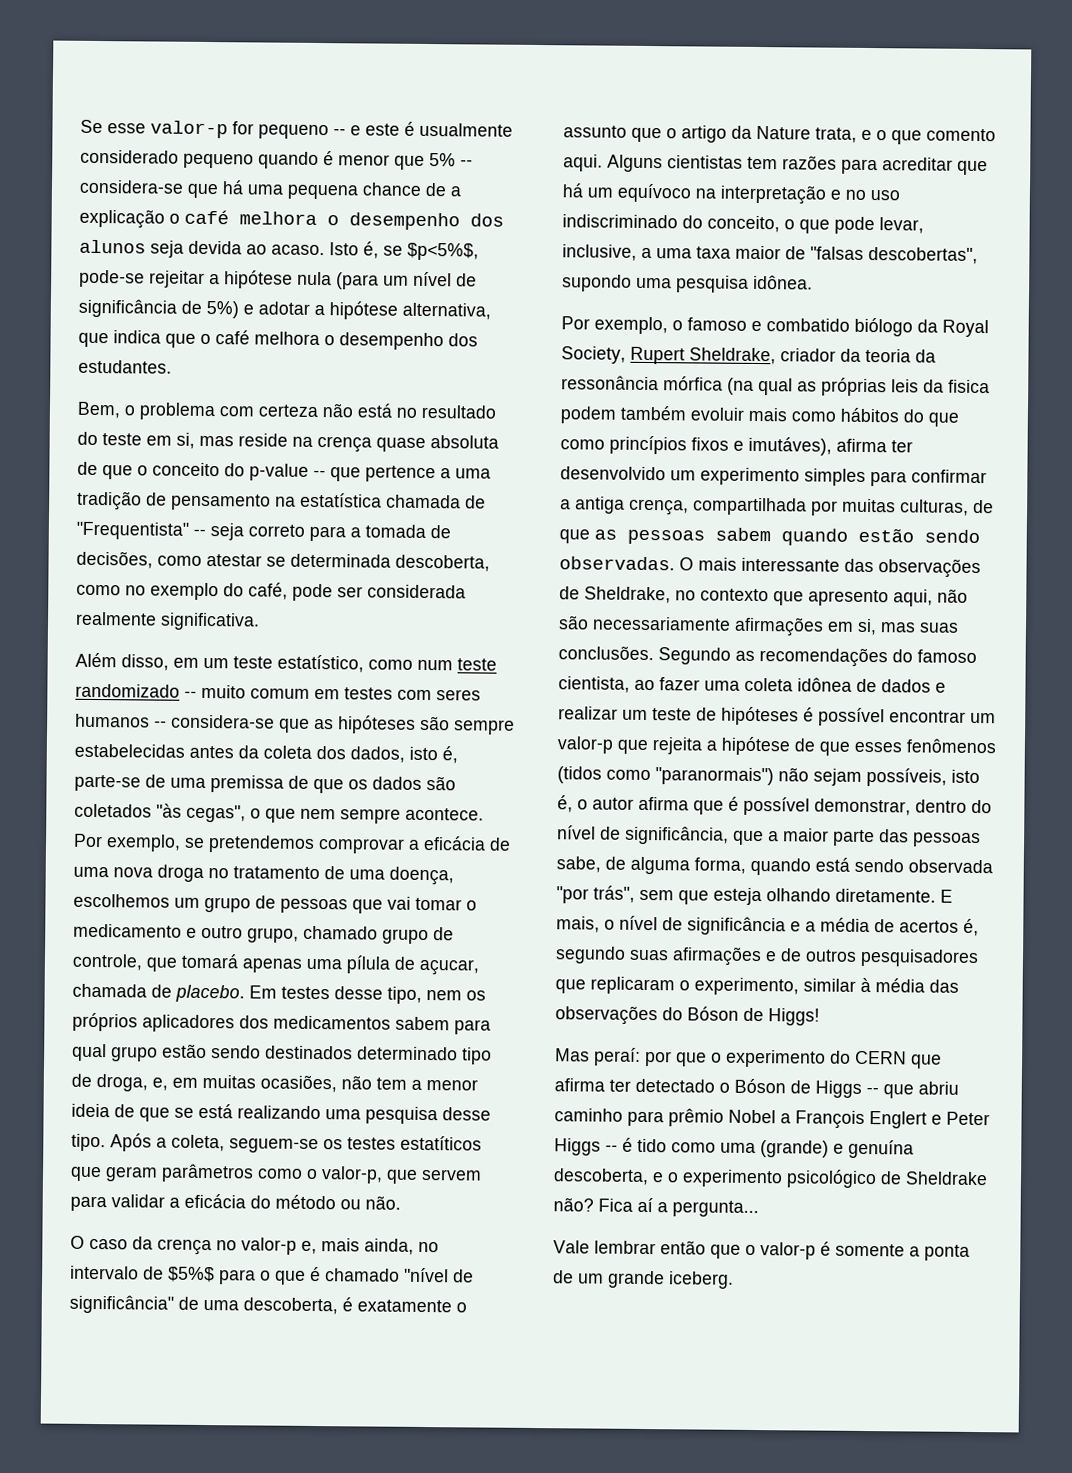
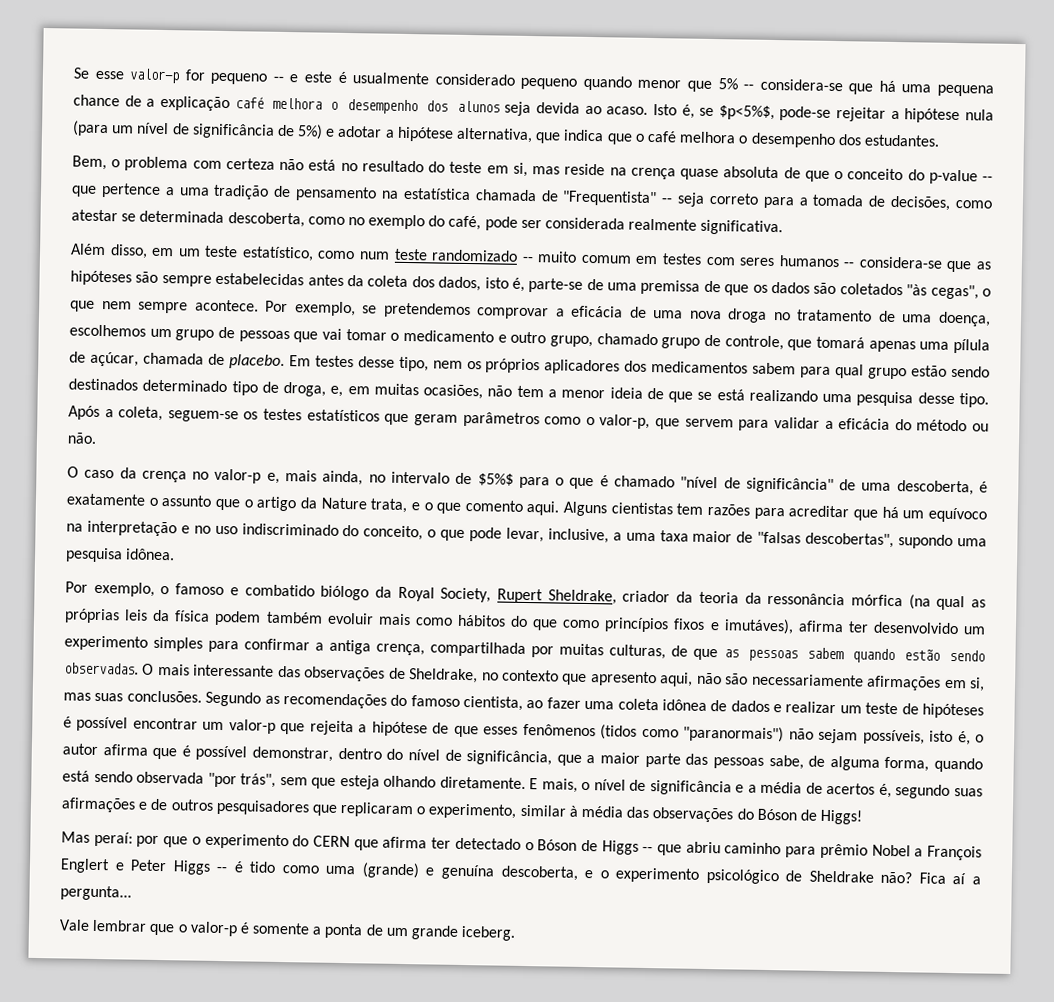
- Se esse valor-p for pequeno -- e este é usualmente considerado pequeno quando é menor que 5% -- considera-se que há uma pequena chance de a explicação o café melhora o desempenho dos alunos seja devida ao acaso.
+ Se esse valor-p for pequeno -- e este é usualmente considerado pequeno quando menor que 5% -- considera-se que há uma pequena chance de a explicação café melhora o desempenho dos alunos seja devida ao acaso.
- Por exemplo, se pretendemos comprovar a eficácia de uma nova droga no tratamento de uma doença, escolhemos um grupo de pessoas que vai tomar o medicamento e outro grupo, chamado grupo de controle, que tomará apenas uma pílula de açucar, chamada de placebo.
+ Por exemplo, se pretendemos comprovar a eficácia de uma nova droga no tratamento de uma doença, escolhemos um grupo de pessoas que vai tomar o medicamento e outro grupo, chamado grupo de controle, que tomará apenas uma pílula de açúcar, chamada de placebo.
- Após a coleta, seguem-se os testes estatíticos que geram parâmetros como o valor-p, que servem para validar a eficácia do método ou não.
+ Após a coleta, seguem-se os testes estatísticos que geram parâmetros como o valor-p, que servem para validar a eficácia do método ou não.
- Por exemplo, o famoso e combatido biólogo da Royal Society, Rupert Sheldrake, criador da teoria da ressonância mórfica (na qual as próprias leis da fisica podem também evoluir mais como hábitos do que como princípios fixos e imutáves), afirma ter desenvolvido um experimento simples para confirmar a antiga crença, compartilhada por muitas culturas, de que as pessoas sabem quando estão sendo observadas.
+ Por exemplo, o famoso e combatido biólogo da Royal Society, Rupert Sheldrake, criador da teoria da ressonância mórfica (na qual as próprias leis da física podem também evoluir mais como hábitos do que como princípios fixos e imutáves), afirma ter desenvolvido um experimento simples para confirmar a antiga crença, compartilhada por muitas culturas, de que as pessoas sabem quando estão sendo observadas.
- Vale lembrar então que o valor-p é somente a ponta de um grande iceberg.
+ Vale lembrar que o valor-p é somente a ponta de um grande iceberg.

